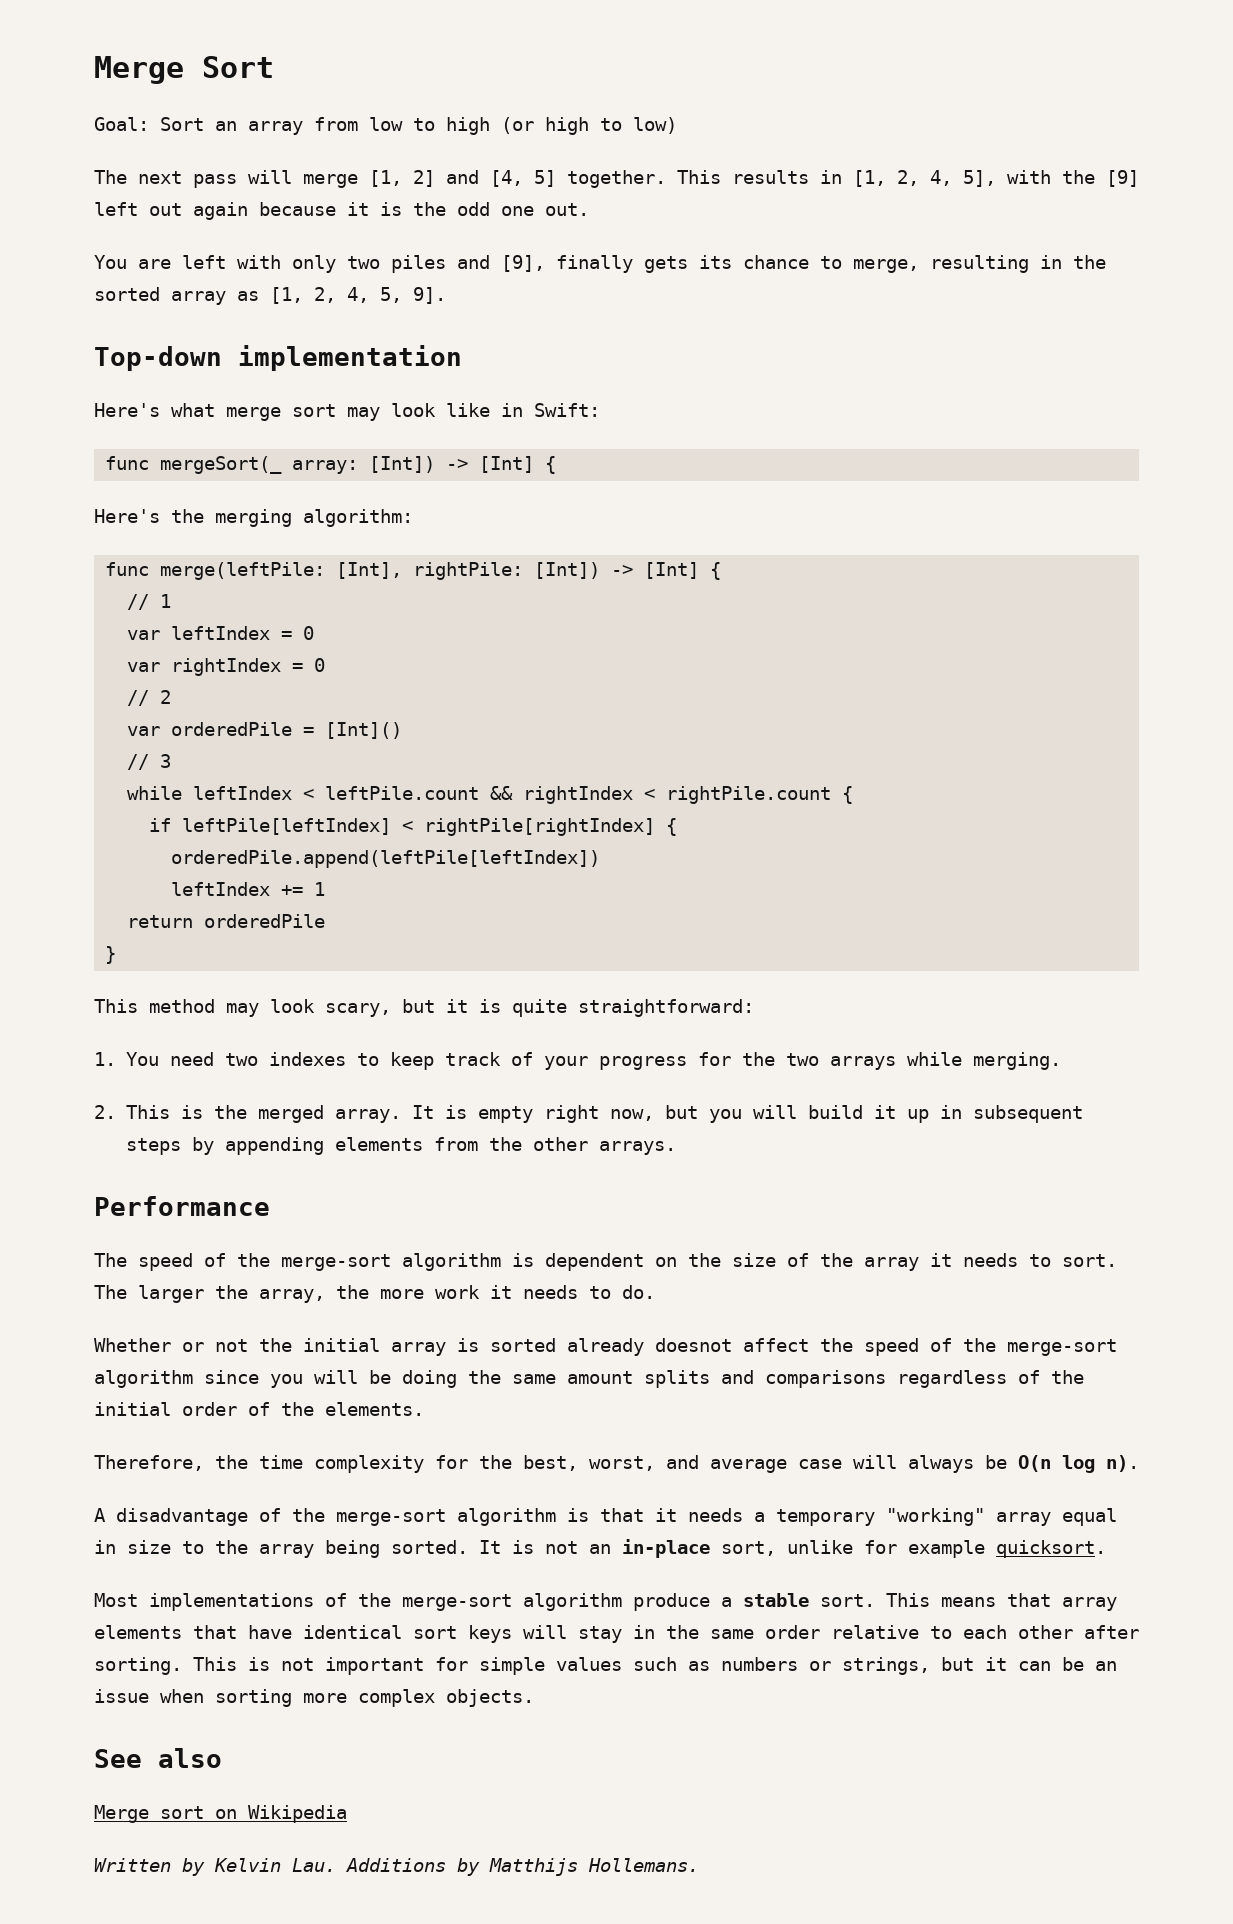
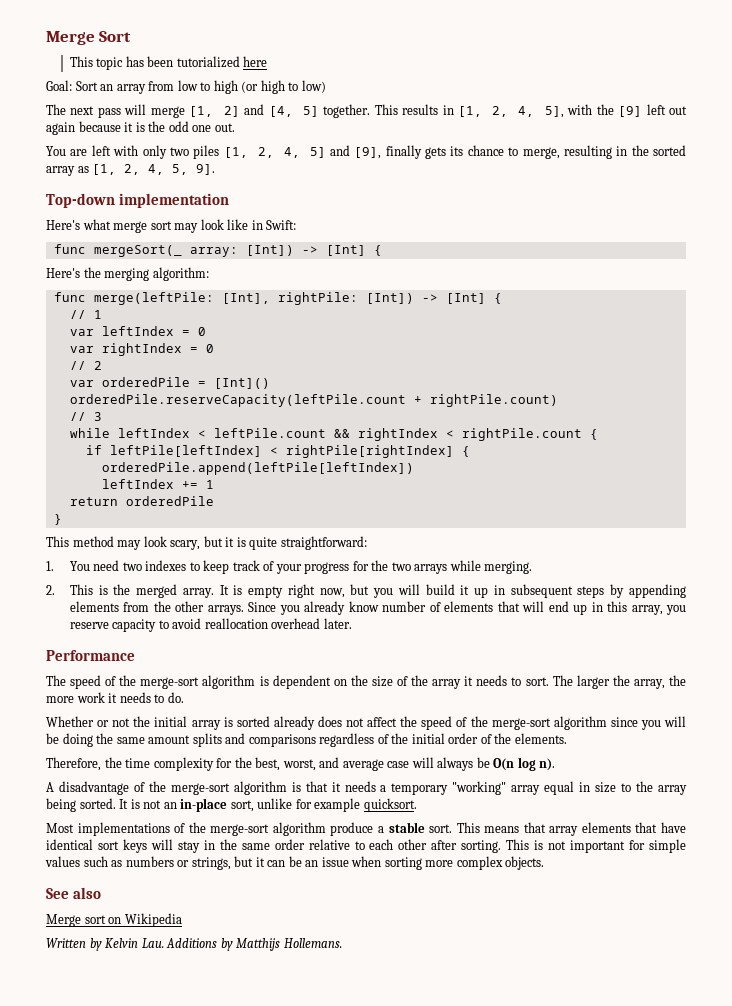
+ This topic has been tutorialized here
- You are left with only two piles and [9], finally gets its chance to merge, resulting in the sorted array as [1, 2, 4, 5, 9].
+ You are left with only two piles [1, 2, 4, 5] and [9], finally gets its chance to merge, resulting in the sorted array as [1, 2, 4, 5, 9].
+ orderedPile.reserveCapacity(leftPile.count + rightPile.count)
+ Since you already know number of elements that will end up in this array, you reserve capacity to avoid reallocation overhead later.
- Whether or not the initial array is sorted already doesnot affect the speed of the merge-sort algorithm since you will be doing the same amount splits and comparisons regardless of the initial order of the elements.
+ Whether or not the initial array is sorted already does not affect the speed of the merge-sort algorithm since you will be doing the same amount splits and comparisons regardless of the initial order of the elements.

